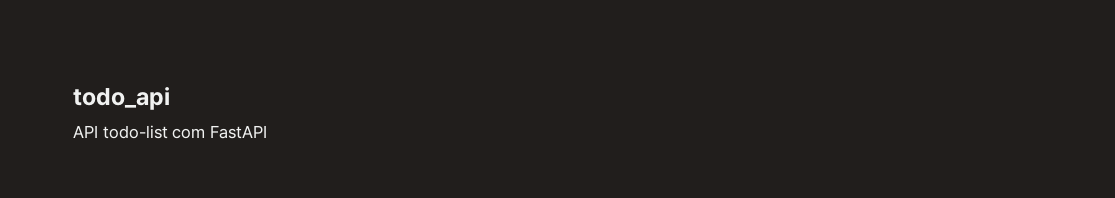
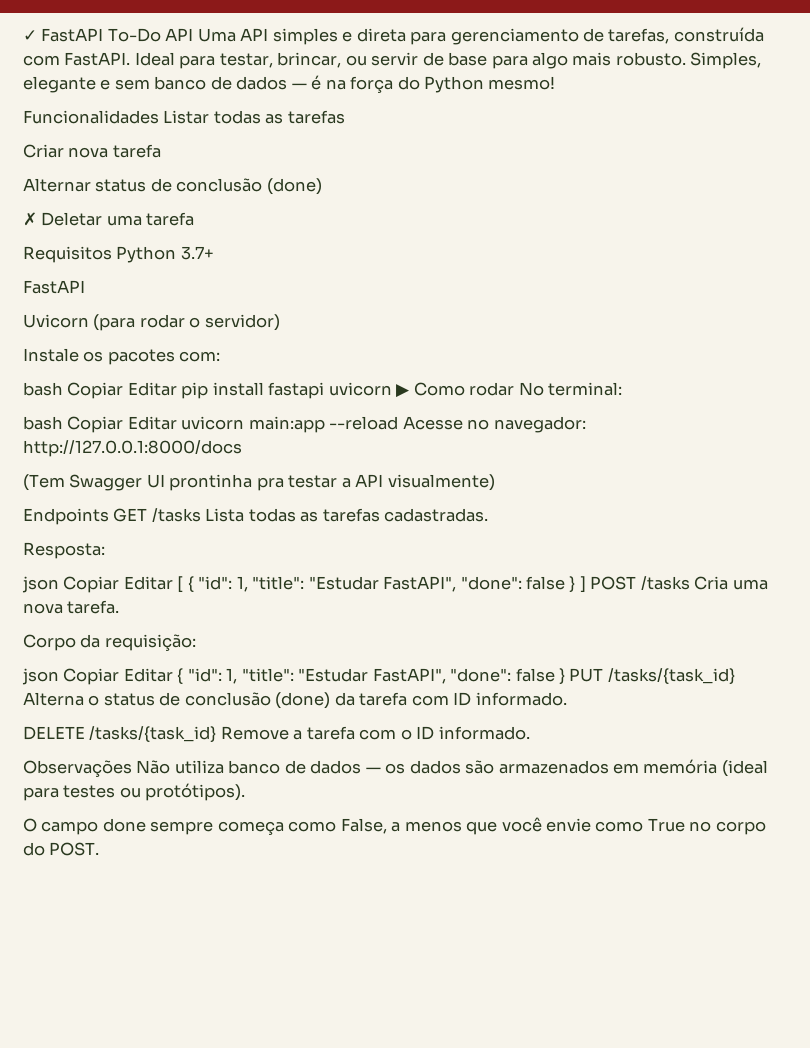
- todo_api
- API todo-list com FastAPI
+ ✓ FastAPI To-Do API Uma API simples e direta para gerenciamento de tarefas, construída com FastAPI. Ideal para testar, brincar, ou servir de base para algo mais robusto. Simples, elegante e sem banco de dados — é na força do Python mesmo!
+ Funcionalidades Listar todas as tarefas
+ Criar nova tarefa
+ Alternar status de conclusão (done)
+ ✗ Deletar uma tarefa
+ Requisitos Python 3.7+
+ FastAPI
+ Uvicorn (para rodar o servidor)
+ Instale os pacotes com:
+ bash Copiar Editar pip install fastapi uvicorn ▶ Como rodar No terminal:
+ bash Copiar Editar uvicorn main:app --reload Acesse no navegador: http://127.0.0.1:8000/docs
+ (Tem Swagger UI prontinha pra testar a API visualmente)
+ Endpoints GET /tasks Lista todas as tarefas cadastradas.
+ Resposta:
+ json Copiar Editar [ { "id": 1, "title": "Estudar FastAPI", "done": false } ] POST /tasks Cria uma nova tarefa.
+ Corpo da requisição:
+ json Copiar Editar { "id": 1, "title": "Estudar FastAPI", "done": false } PUT /tasks/{task_id} Alterna o status de conclusão (done) da tarefa com ID informado.
+ DELETE /tasks/{task_id} Remove a tarefa com o ID informado.
+ Observações Não utiliza banco de dados — os dados são armazenados em memória (ideal para testes ou protótipos).
+ O campo done sempre começa como False, a menos que você envie como True no corpo do POST.

